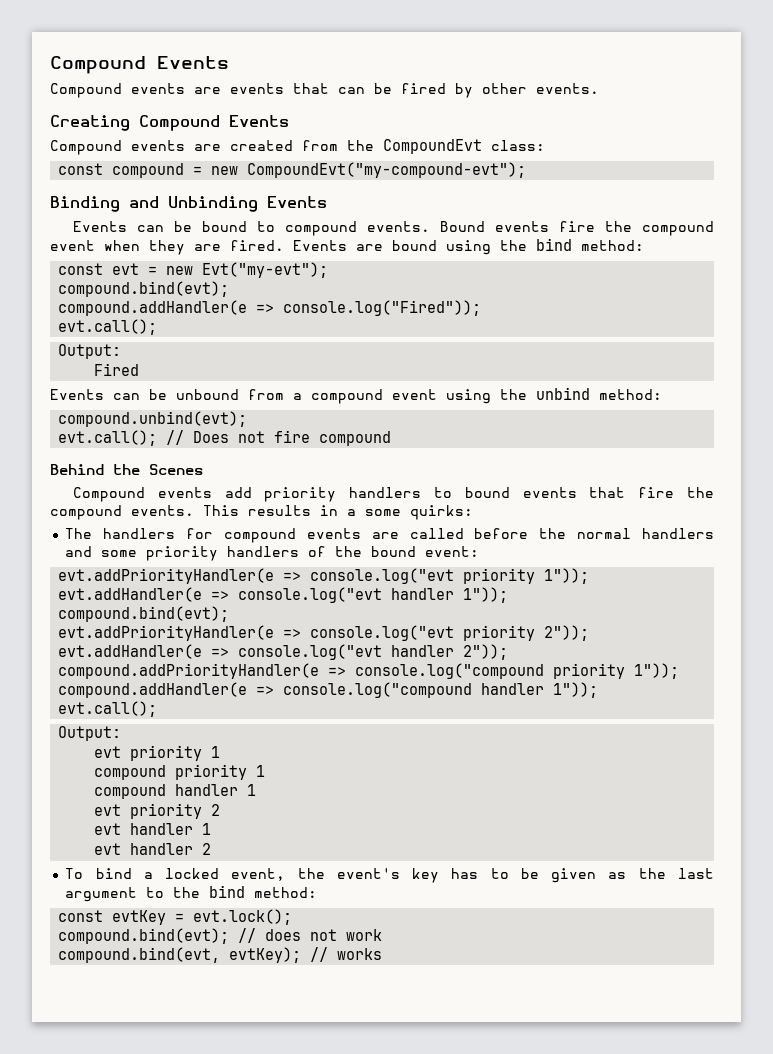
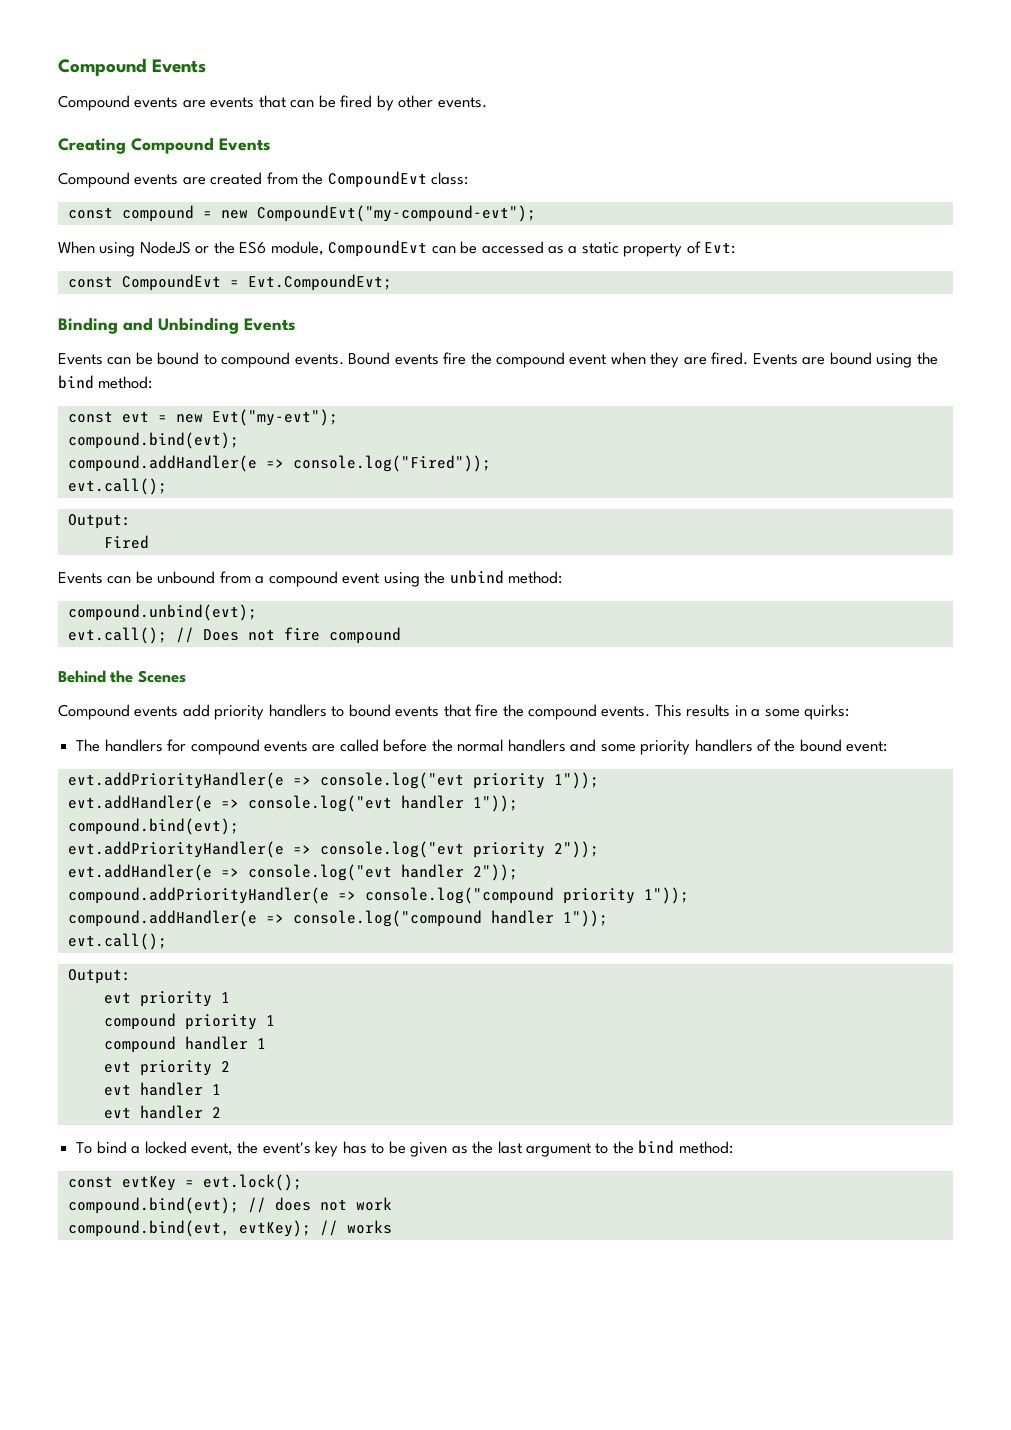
+ When using NodeJS or the ES6 module, CompoundEvt can be accessed as a static property of Evt:
+ const CompoundEvt = Evt.CompoundEvt;

